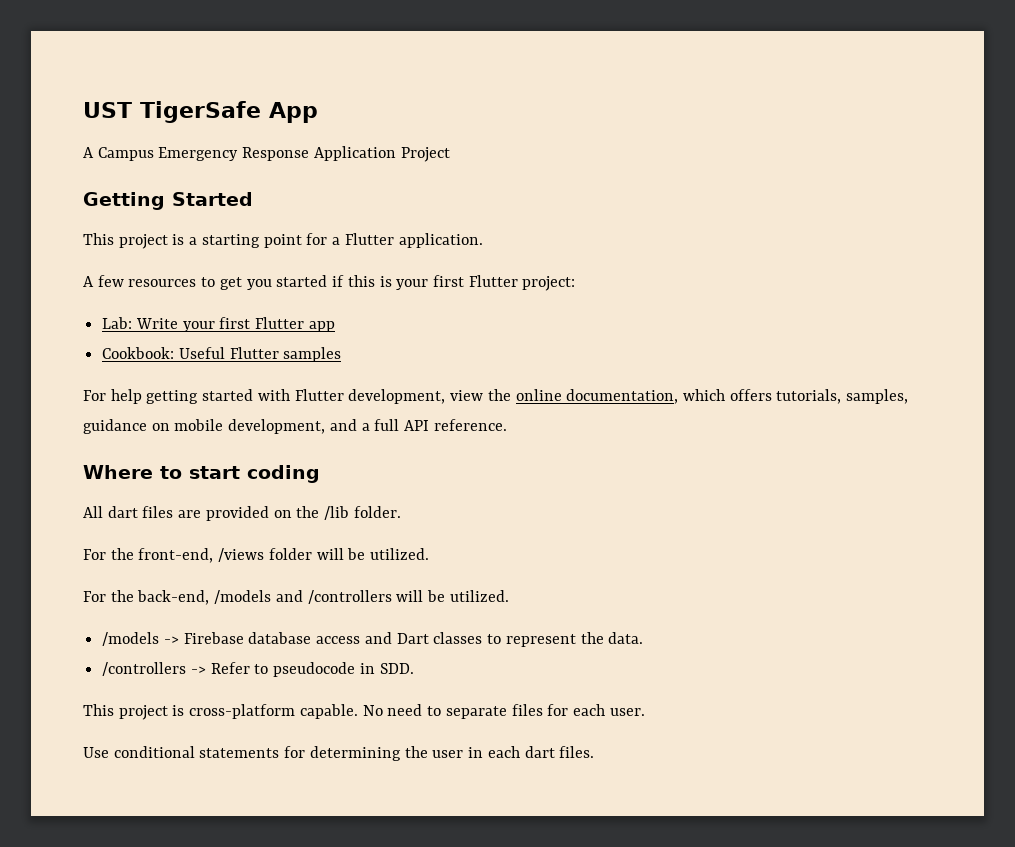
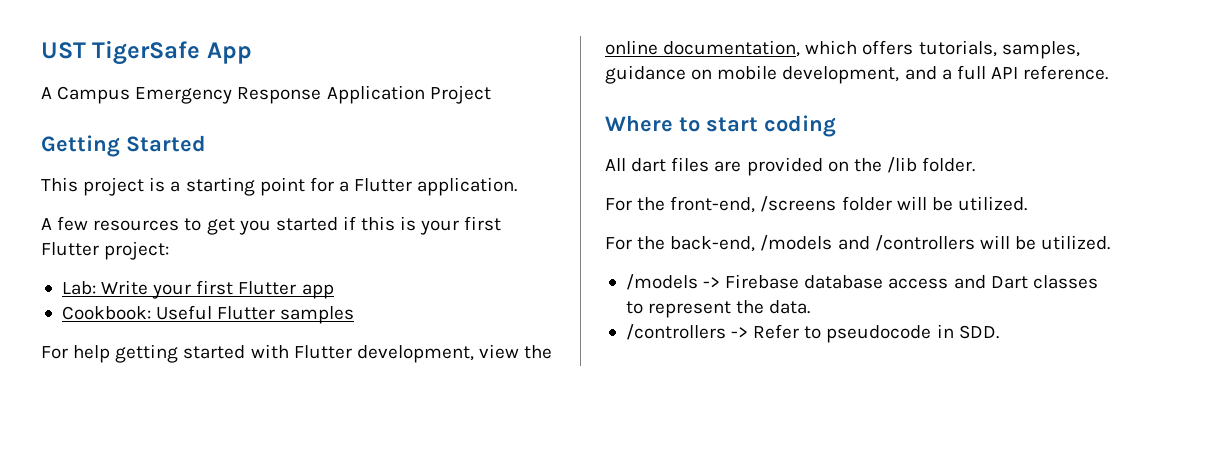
- For the front-end, /views folder will be utilized.
+ For the front-end, /screens folder will be utilized.
- This project is cross-platform capable. No need to separate files for each user.
- Use conditional statements for determining the user in each dart files.

